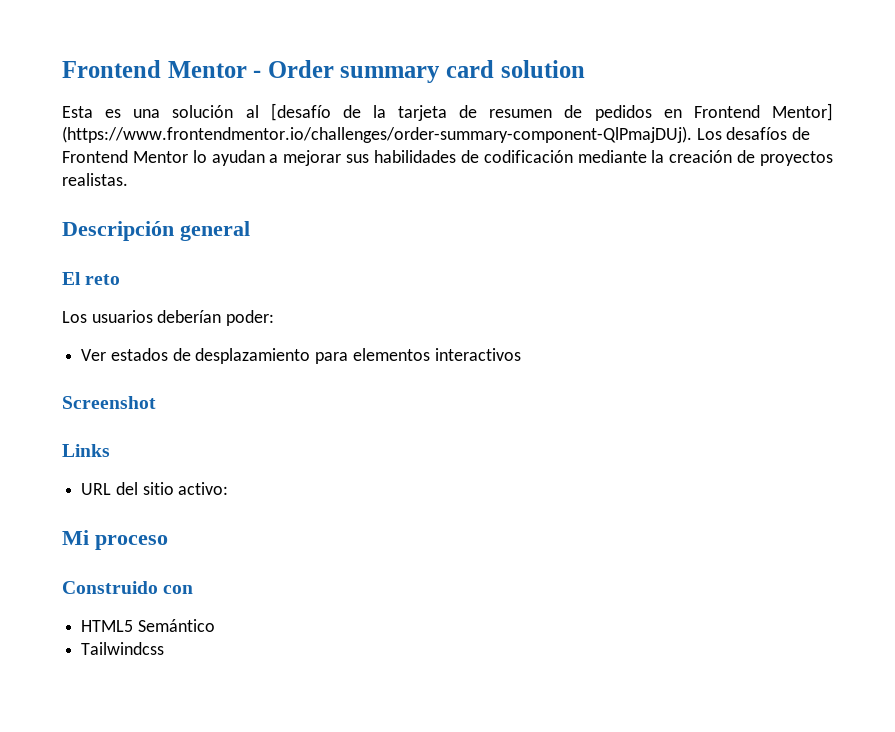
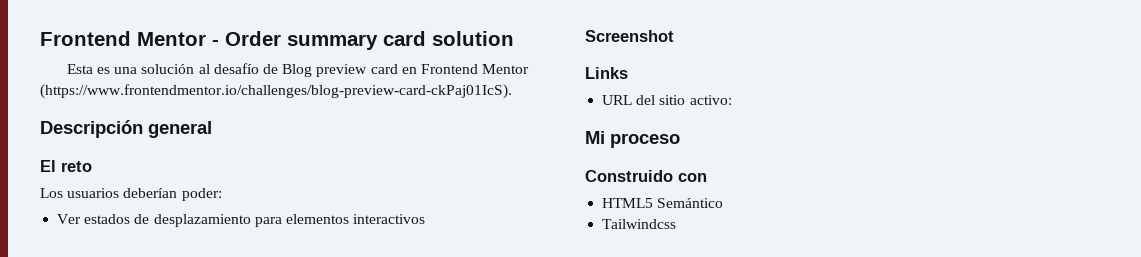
- Esta es una solución al [desafío de la tarjeta de resumen de pedidos en Frontend Mentor] (https://www.frontendmentor.io/challenges/order-summary-component-QlPmajDUj). Los desafíos de Frontend Mentor lo ayudan a mejorar sus habilidades de codificación mediante la creación de proyectos realistas.
+ Esta es una solución al desafío de Blog preview card en Frontend Mentor (https://www.frontendmentor.io/challenges/blog-preview-card-ckPaj01IcS).

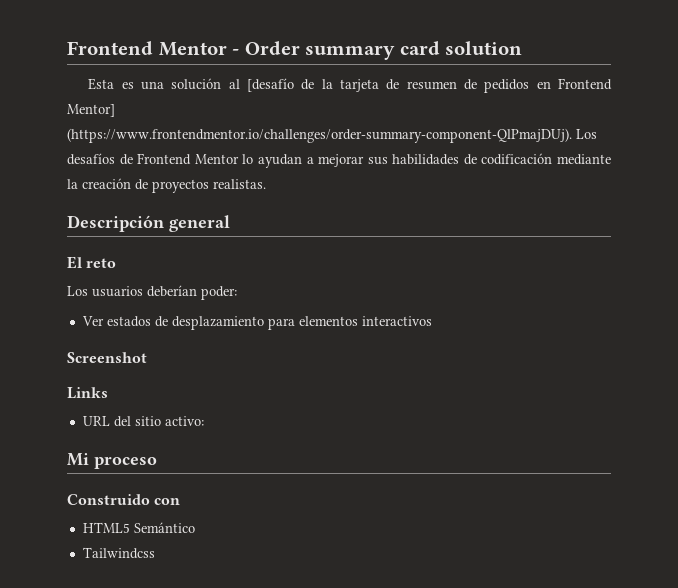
- Esta es una solución al desafío de Blog preview card en Frontend Mentor (https://www.frontendmentor.io/challenges/blog-preview-card-ckPaj01IcS).
+ Esta es una solución al [desafío de la tarjeta de resumen de pedidos en Frontend Mentor] (https://www.frontendmentor.io/challenges/order-summary-component-QlPmajDUj). Los desafíos de Frontend Mentor lo ayudan a mejorar sus habilidades de codificación mediante la creación de proyectos realistas.

